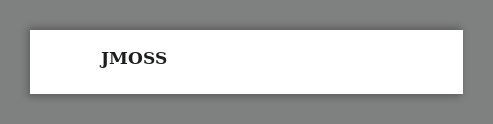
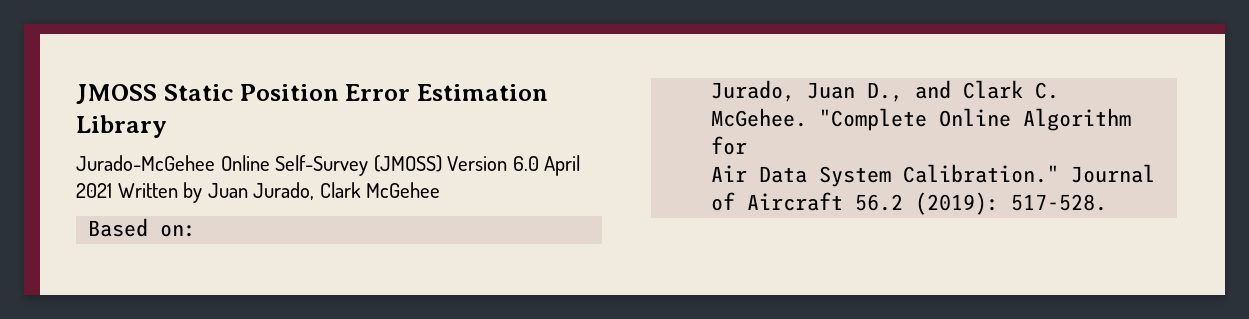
- JMOSS
+ JMOSS Static Position Error Estimation Library
+ Jurado-McGehee Online Self-Survey (JMOSS) Version 6.0 April 2021 Written by Juan Jurado, Clark McGehee
+ Based on:
+ Jurado, Juan D., and Clark C. McGehee. "Complete Online Algorithm for
+ Air Data System Calibration." Journal of Aircraft 56.2 (2019): 517-528.

